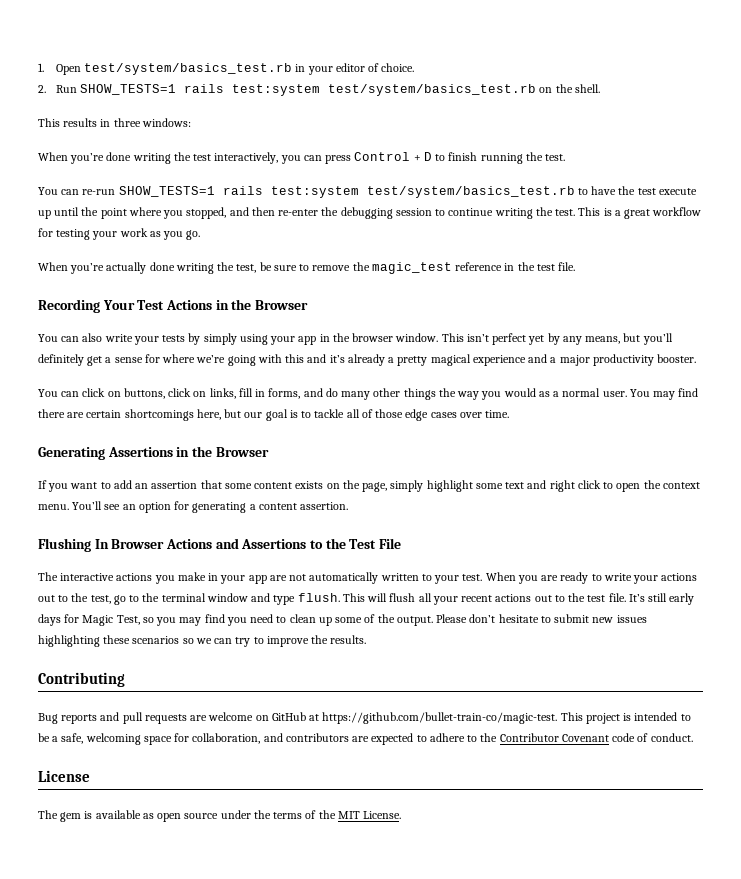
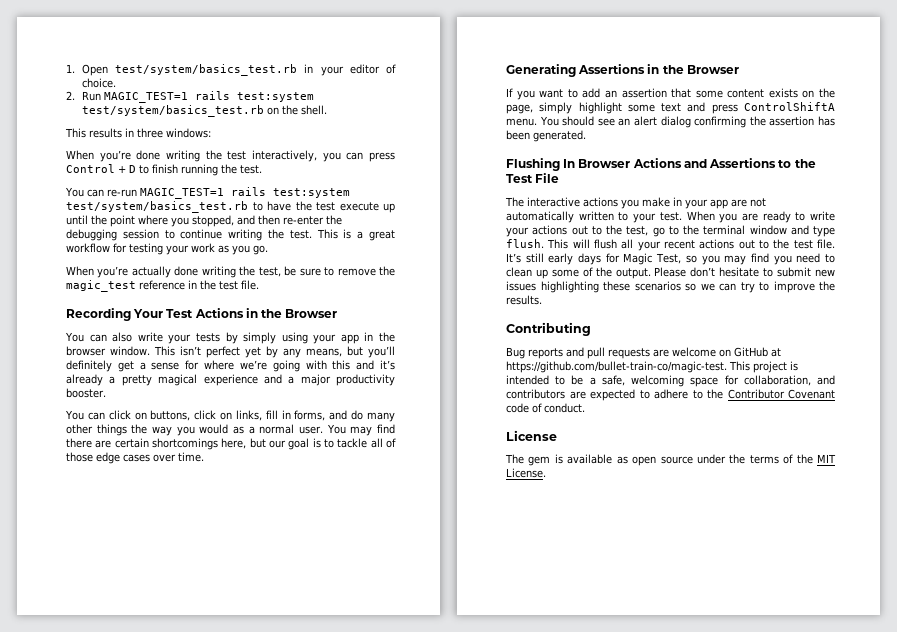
- 2. Run SHOW_TESTS=1 rails test:system test/system/basics_test.rb on the shell.
+ 2. Run MAGIC_TEST=1 rails test:system test/system/basics_test.rb on the shell.
- You can re-run SHOW_TESTS=1 rails test:system test/system/basics_test.rb to have the test execute up until the point where you stopped, and then re-enter the debugging session to continue writing the test.
+ You can re-run MAGIC_TEST=1 rails test:system test/system/basics_test.rb to have the test execute up until the point where you stopped, and then re-enter the debugging session to continue writing the test.
- If you want to add an assertion that some content exists on the page, simply highlight some text and right click to open the context menu. You’ll see an option for generating a content assertion.
+ If you want to add an assertion that some content exists on the page, simply highlight some text and press ControlShiftA menu. You should see an alert dialog confirming the assertion has been generated.

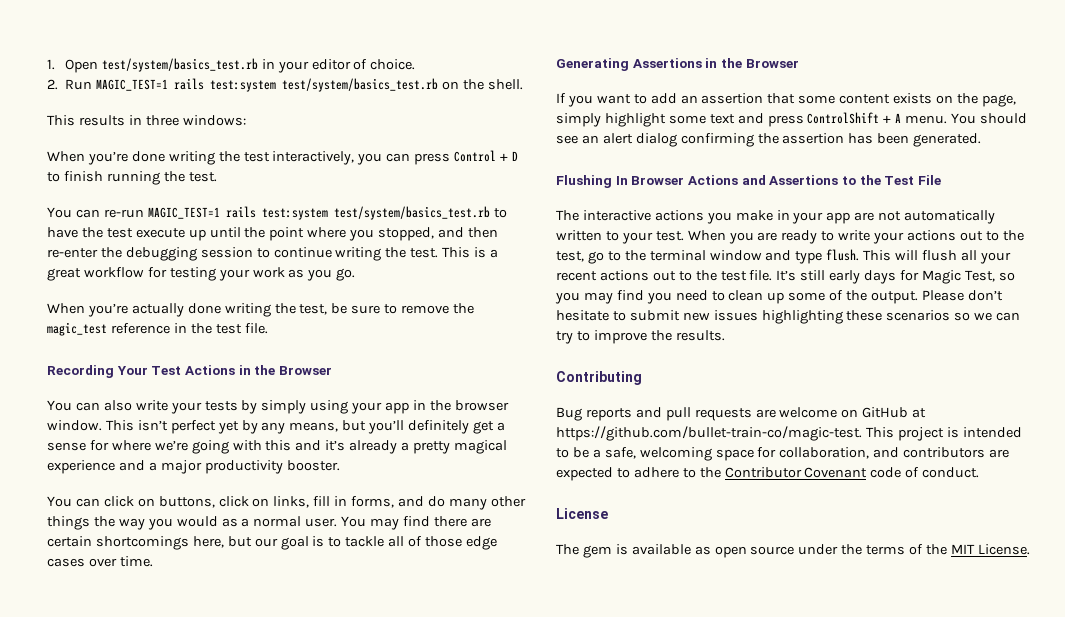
- If you want to add an assertion that some content exists on the page, simply highlight some text and press ControlShiftA menu.
+ If you want to add an assertion that some content exists on the page, simply highlight some text and press ControlShift + A menu.

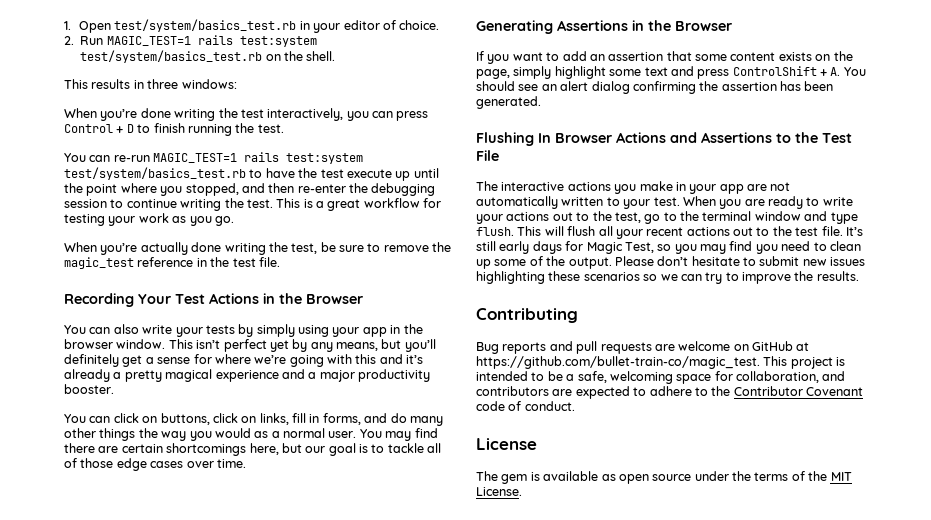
- If you want to add an assertion that some content exists on the page, simply highlight some text and press ControlShift + A menu. You should see an alert dialog confirming the assertion has been generated.
+ If you want to add an assertion that some content exists on the page, simply highlight some text and press ControlShift + A. You should see an alert dialog confirming the assertion has been generated.
- Bug reports and pull requests are welcome on GitHub at https://github.com/bullet-train-co/magic-test. This project is intended to be a safe, welcoming space for collaboration, and contributors are expected to adhere to the Contributor Covenant code of conduct.
+ Bug reports and pull requests are welcome on GitHub at https://github.com/bullet-train-co/magic_test. This project is intended to be a safe, welcoming space for collaboration, and contributors are expected to adhere to the Contributor Covenant code of conduct.

